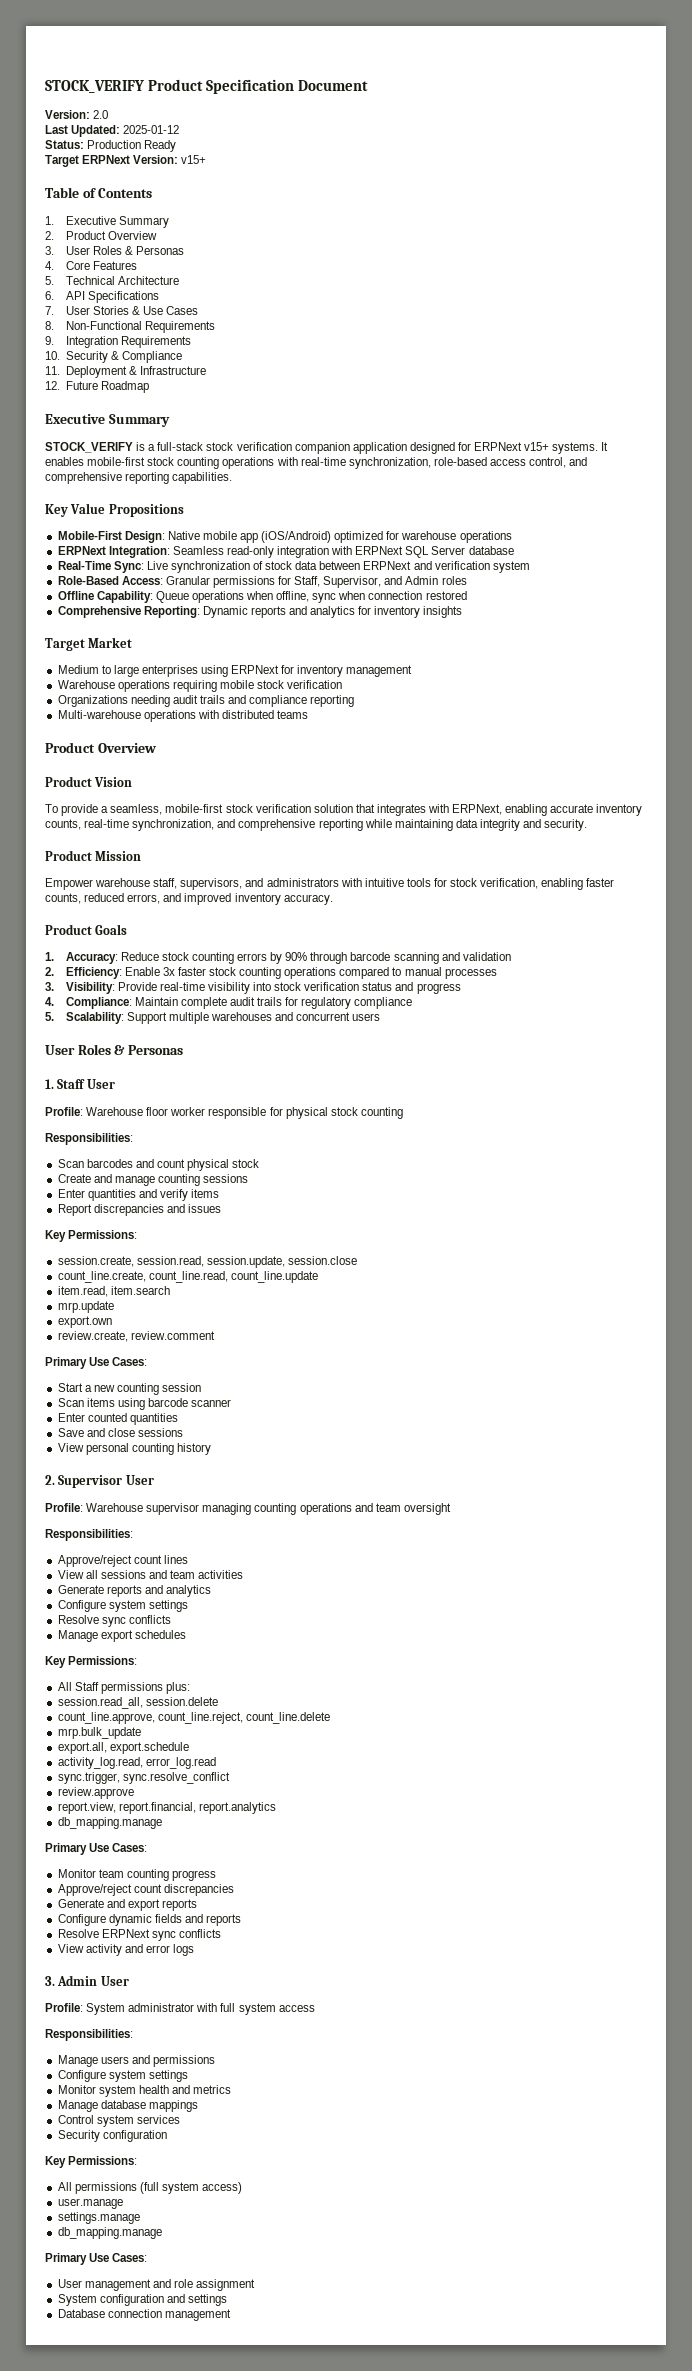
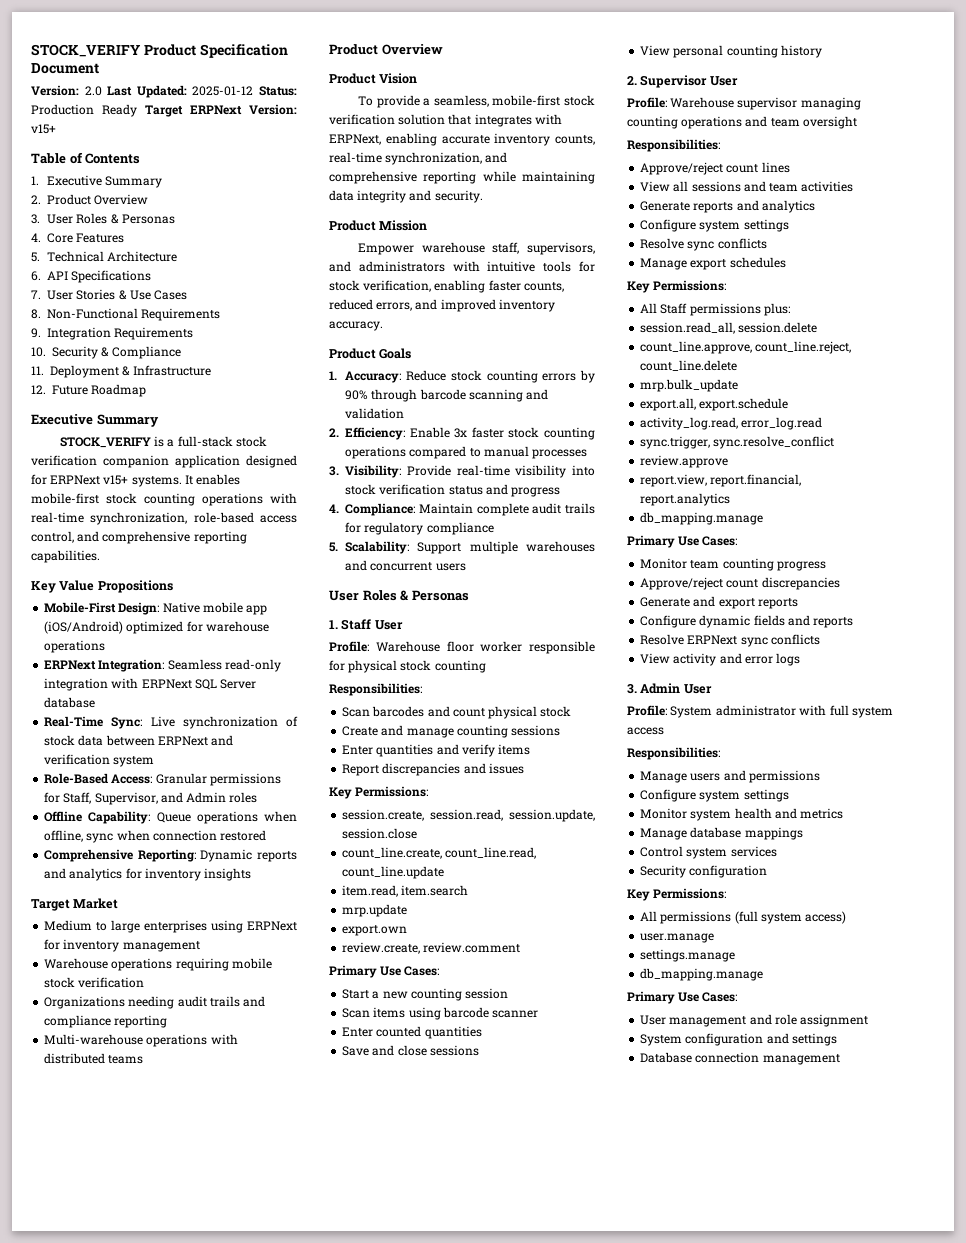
- Version: 2.0
- Last Updated: 2025-01-12
- Status: Production Ready
- Target ERPNext Version: v15+
+ Version: 2.0 Last Updated: 2025-01-12 Status: Production Ready Target ERPNext Version: v15+

